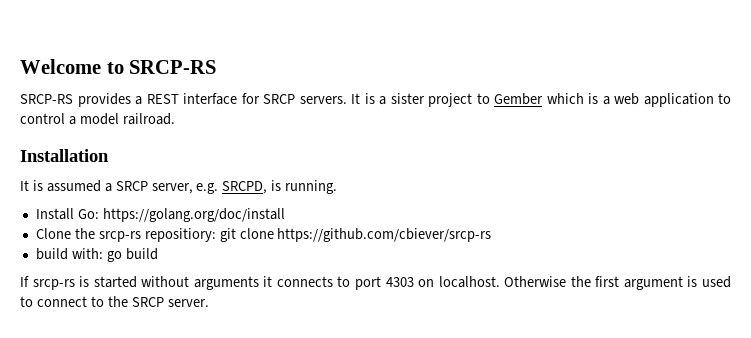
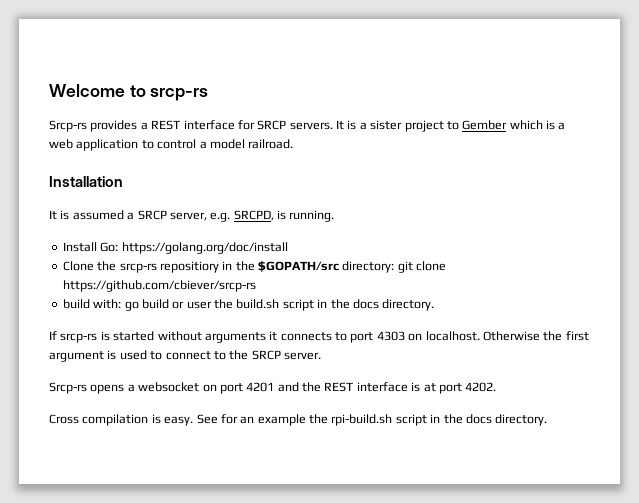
- Welcome to SRCP-RS
- SRCP-RS provides a REST interface for SRCP servers.
+ Welcome to srcp-rs
+ Srcp-rs provides a REST interface for SRCP servers.
- Clone the srcp-rs repositiory: git clone https://github.com/cbiever/srcp-rs
+ Clone the srcp-rs repositiory in the $GOPATH/src directory: git clone https://github.com/cbiever/srcp-rs
- build with: go build
+ build with: go build or user the build.sh script in the docs directory.
+ Srcp-rs opens a websocket on port 4201 and the REST interface is at port 4202.
+ Cross compilation is easy. See for an example the rpi-build.sh script in the docs directory.

